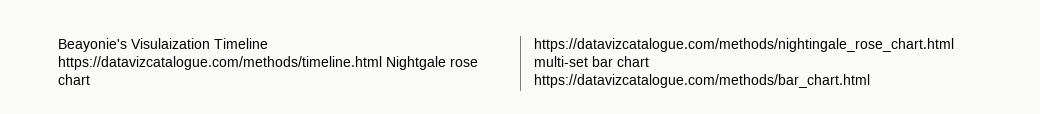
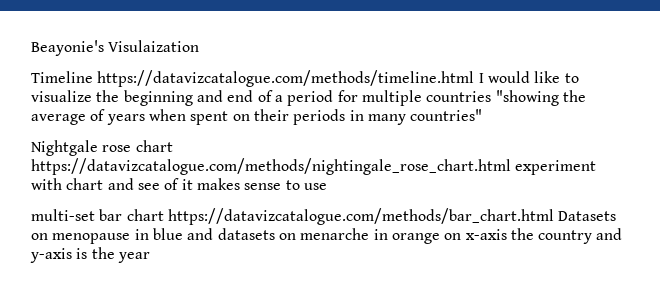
- Beayonie's Visulaization Timeline https://datavizcatalogue.com/methods/timeline.html Nightgale rose chart https://datavizcatalogue.com/methods/nightingale_rose_chart.html multi-set bar chart https://datavizcatalogue.com/methods/bar_chart.html
+ Beayonie's Visulaization
+ Timeline https://datavizcatalogue.com/methods/timeline.html I would like to visualize the beginning and end of a period for multiple countries "showing the average of years when spent on their periods in many countries"
+ Nightgale rose chart https://datavizcatalogue.com/methods/nightingale_rose_chart.html experiment with chart and see of it makes sense to use
+ multi-set bar chart https://datavizcatalogue.com/methods/bar_chart.html Datasets on menopause in blue and datasets on menarche in orange on x-axis the country and y-axis is the year

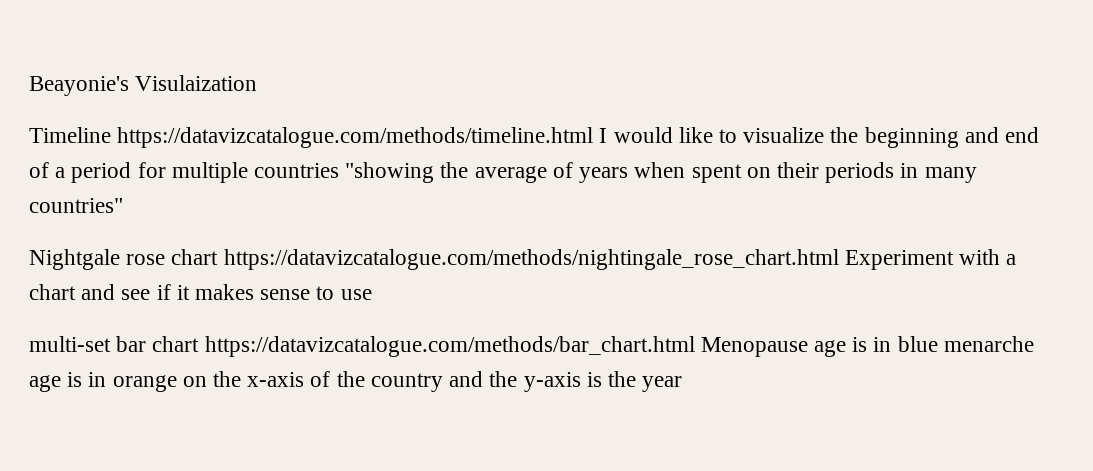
- Nightgale rose chart https://datavizcatalogue.com/methods/nightingale_rose_chart.html experiment with chart and see of it makes sense to use
+ Nightgale rose chart https://datavizcatalogue.com/methods/nightingale_rose_chart.html Experiment with a chart and see if it makes sense to use
- multi-set bar chart https://datavizcatalogue.com/methods/bar_chart.html Datasets on menopause in blue and datasets on menarche in orange on x-axis the country and y-axis is the year
+ multi-set bar chart https://datavizcatalogue.com/methods/bar_chart.html Menopause age is in blue menarche age is in orange on the x-axis of the country and the y-axis is the year

